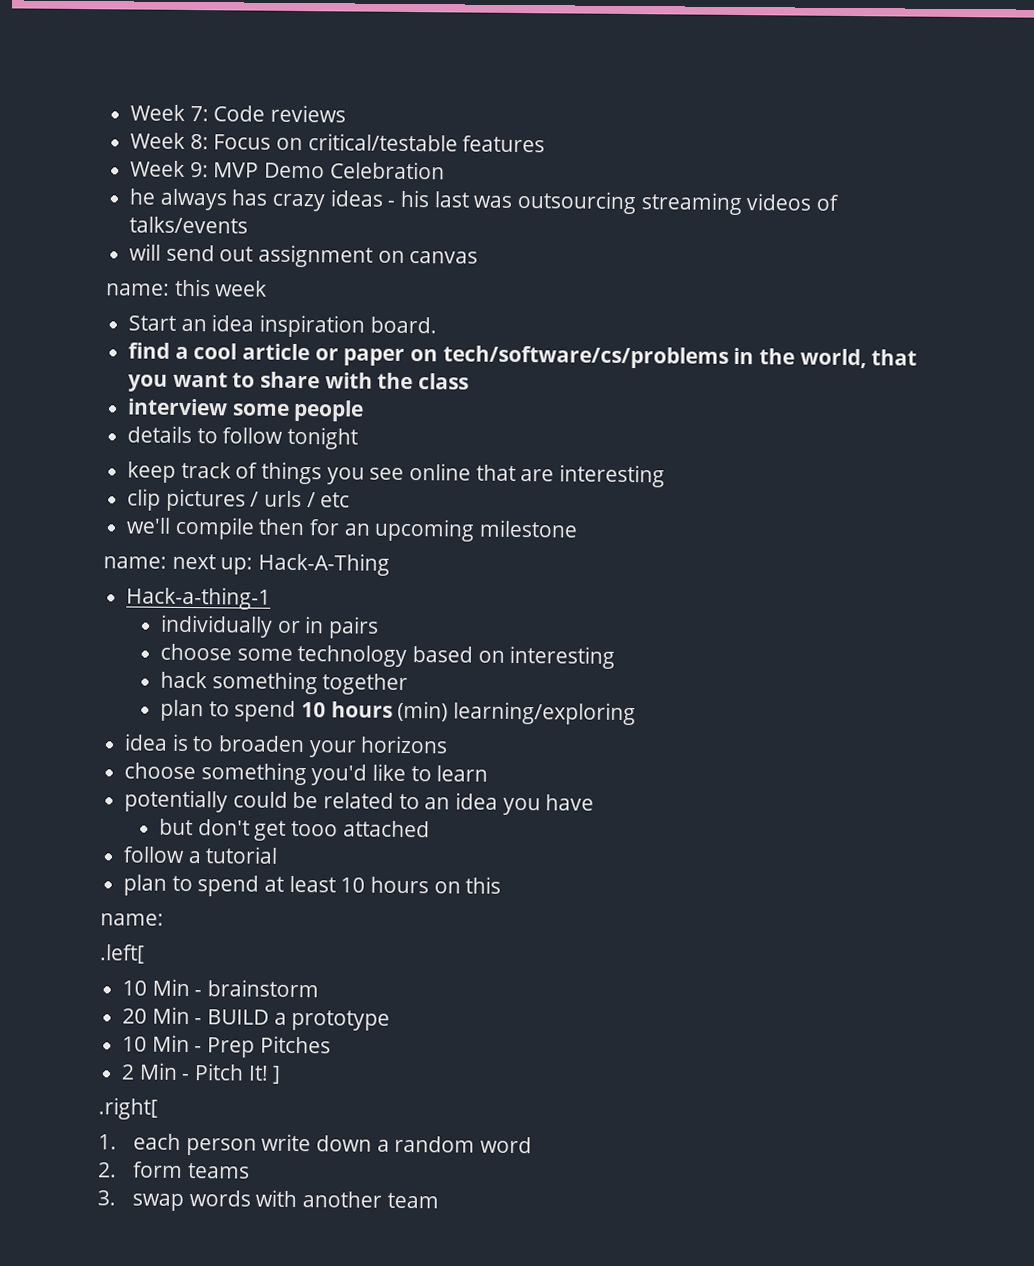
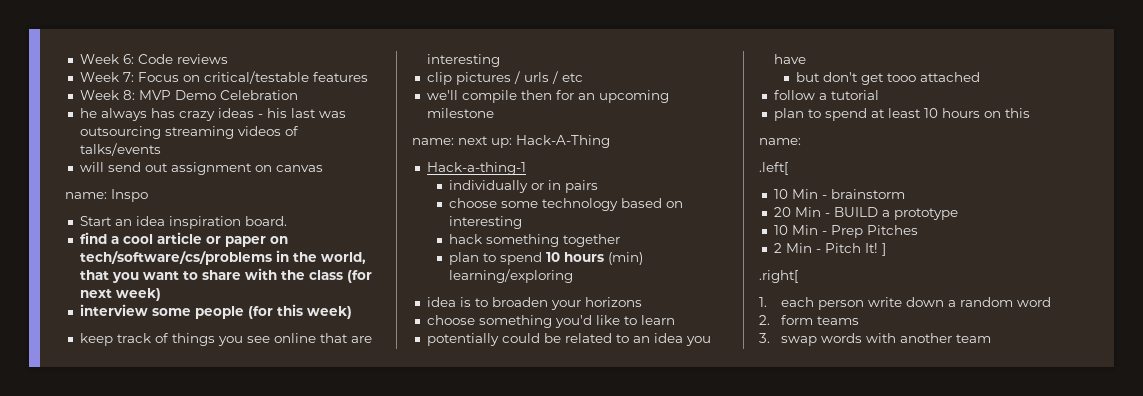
- Week 7: Code reviews
+ Week 6: Code reviews
- Week 8: Focus on critical/testable features
+ Week 7: Focus on critical/testable features
- Week 9: MVP Demo Celebration
+ Week 8: MVP Demo Celebration
- name: this week
+ name: Inspo
- find a cool article or paper on tech/software/cs/problems in the world, that you want to share with the class
+ find a cool article or paper on tech/software/cs/problems in the world, that you want to share with the class (for next week)
- interview some people
- details to follow tonight
+ interview some people (for this week)

